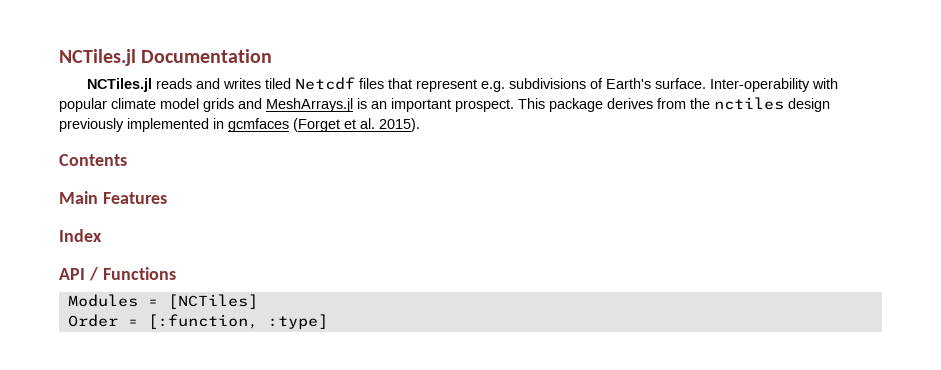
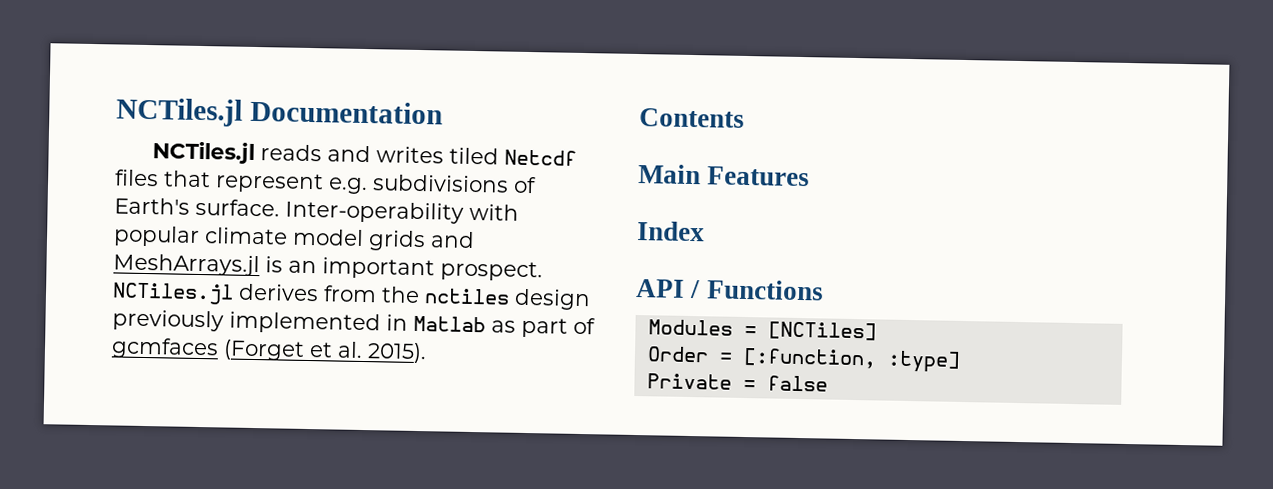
- This package derives from the nctiles design previously implemented in gcmfaces (Forget et al. 2015).
+ NCTiles.jl derives from the nctiles design previously implemented in Matlab as part of gcmfaces (Forget et al. 2015).
+ Private = false

